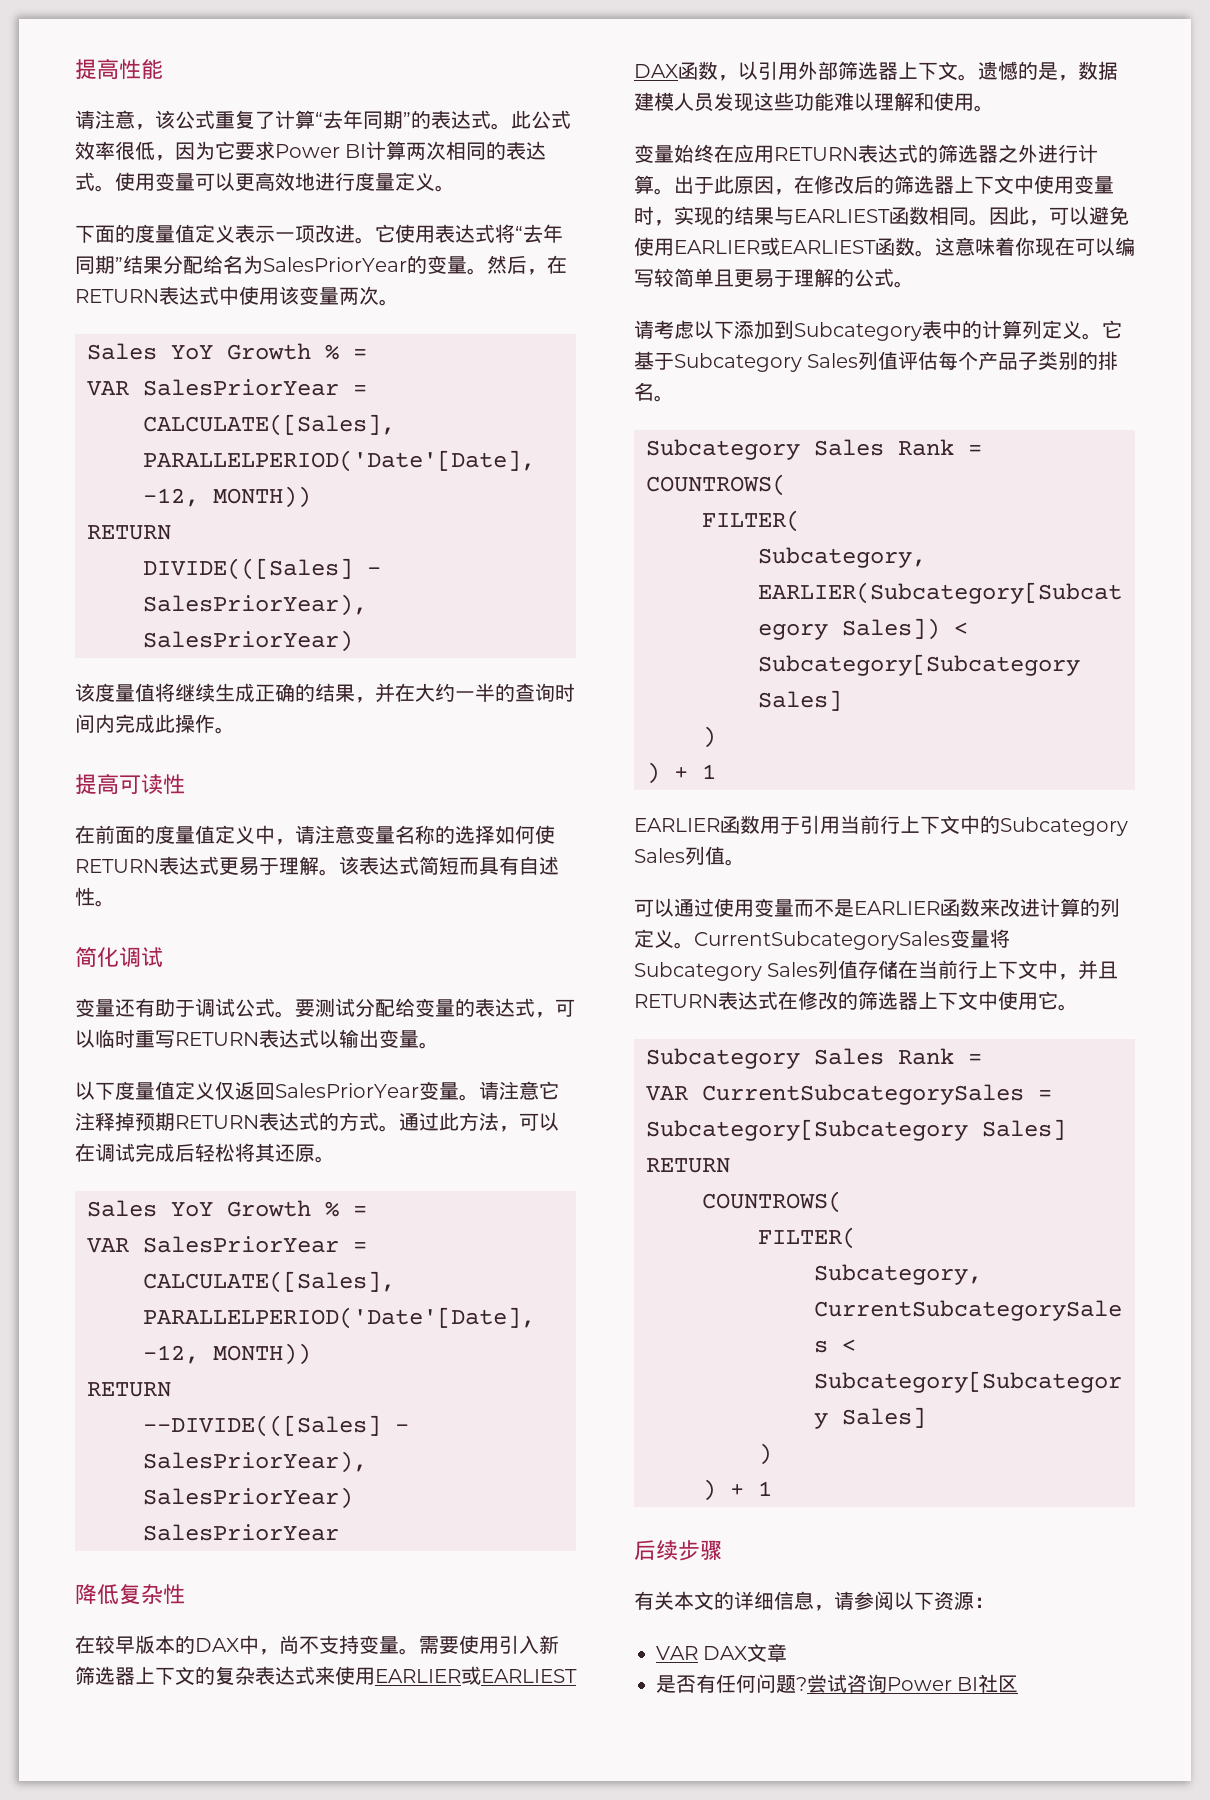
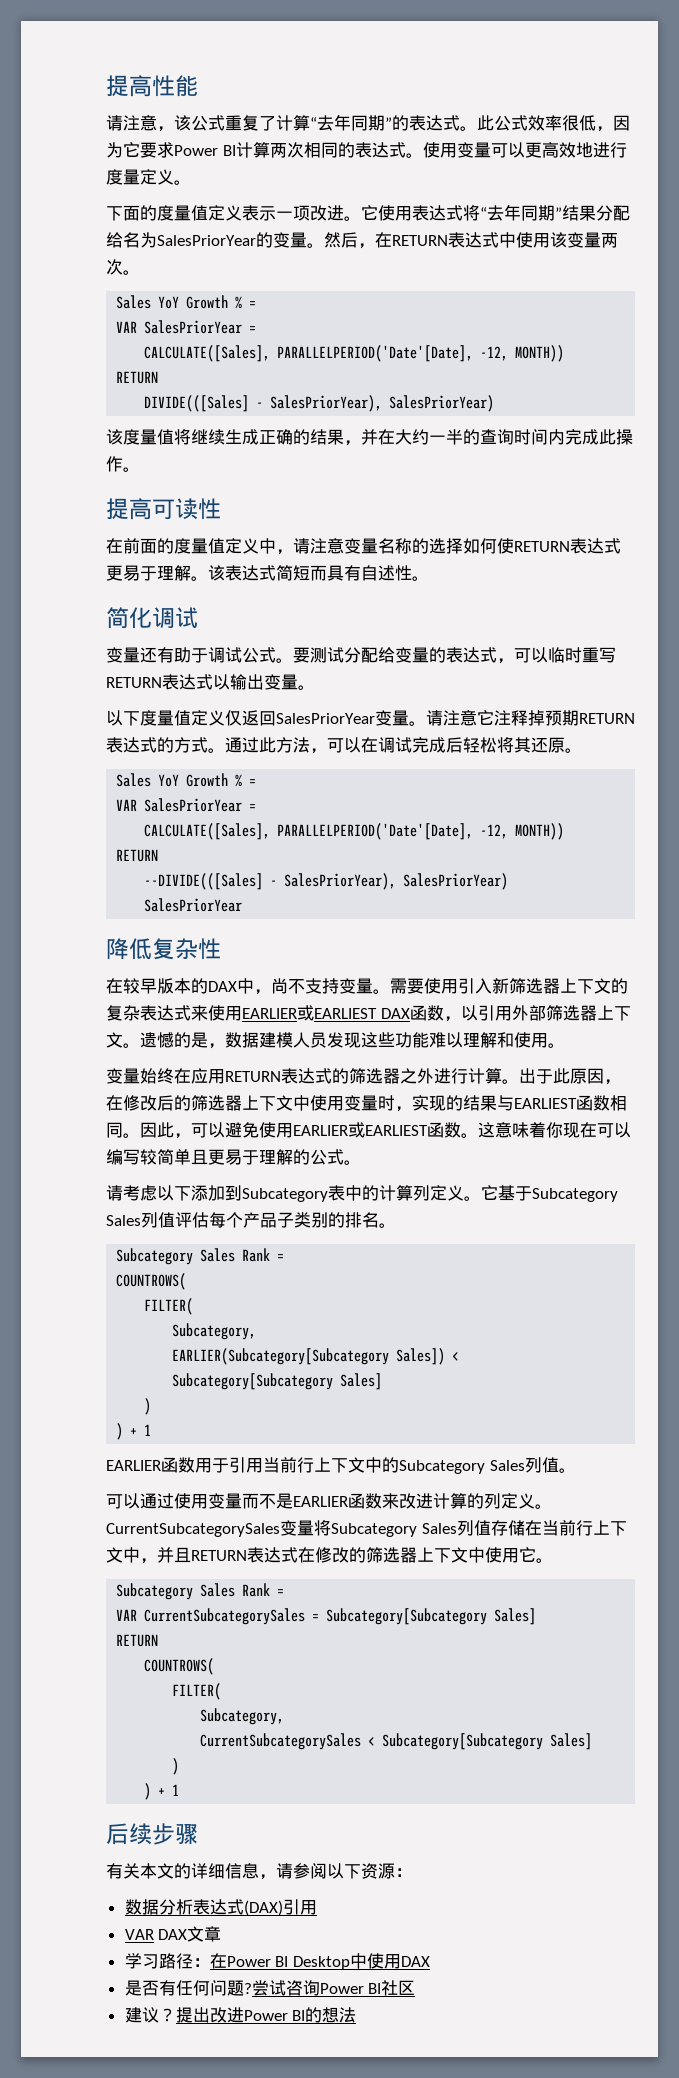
+ 数据分析表达式(DAX)引用
  VAR DAX文章
+ 学习路径：在Power BI Desktop中使用DAX
+ 建议？提出改进Power BI的想法

